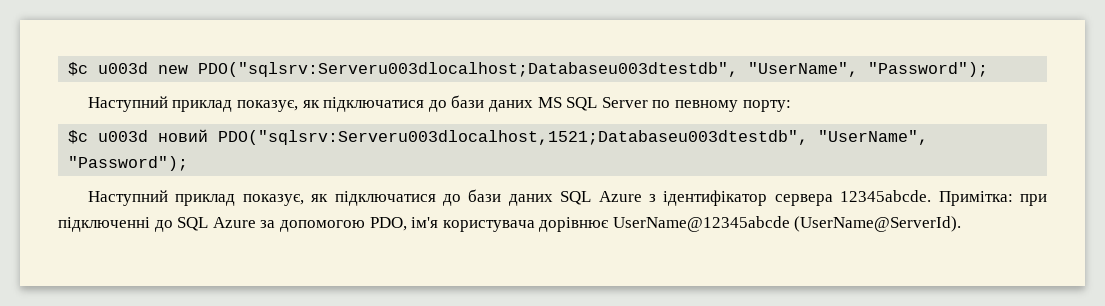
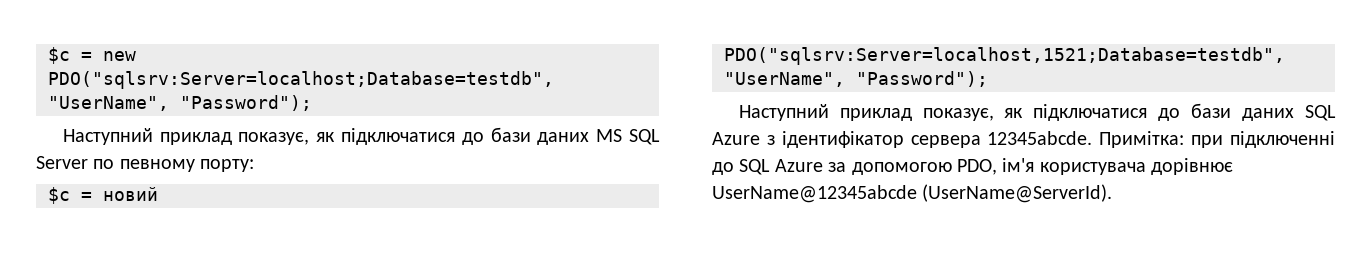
- $c u003d new PDO("sqlsrv:Serveru003dlocalhost;Databaseu003dtestdb", "UserName", "Password");
+ $c = new PDO("sqlsrv:Server=localhost;Database=testdb", "UserName", "Password");
- $c u003d новий PDO("sqlsrv:Serveru003dlocalhost,1521;Databaseu003dtestdb", "UserName", "Password");
+ $c = новий PDO("sqlsrv:Server=localhost,1521;Database=testdb", "UserName", "Password");

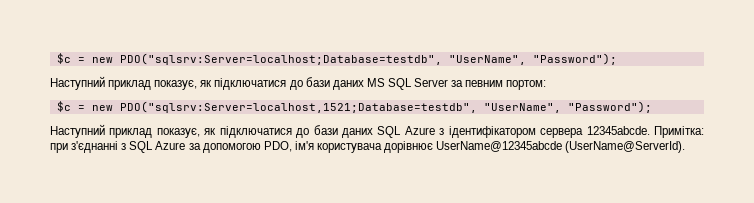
- Наступний приклад показує, як підключатися до бази даних MS SQL Server по певному порту:
- $c = новий PDO("sqlsrv:Server=localhost,1521;Database=testdb", "UserName", "Password");
+ Наступний приклад показує, як підключатися до бази даних MS SQL Server за певним портом:
+ $c = new PDO("sqlsrv:Server=localhost,1521;Database=testdb", "UserName", "Password");
- Наступний приклад показує, як підключатися до бази даних SQL Azure з ідентифікатор сервера 12345abcde.
+ Наступний приклад показує, як підключатися до бази даних SQL Azure з ідентифікатором сервера 12345abcde.
- Примітка: при підключенні до SQL Azure за допомогою PDO, ім'я користувача дорівнює UserName@12345abcde (UserName@ServerId).
+ Примітка: при з'єднанні з SQL Azure за допомогою PDO, ім'я користувача дорівнює UserName@12345abcde (UserName@ServerId).

